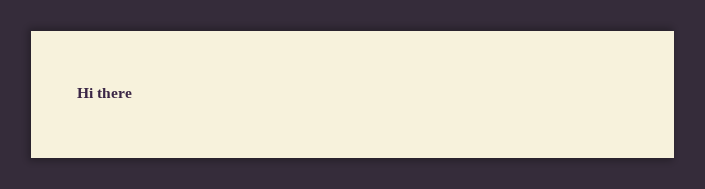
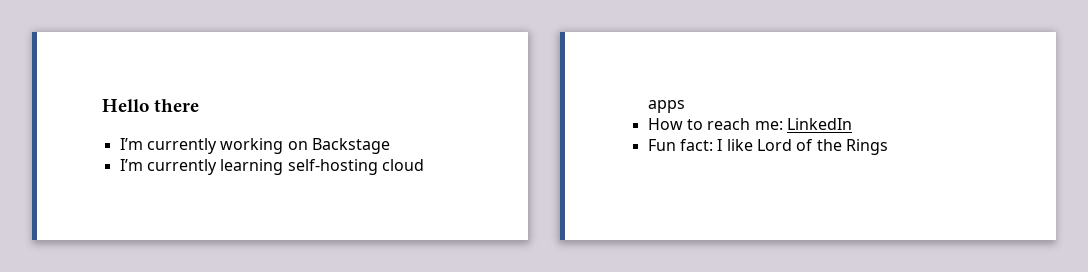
- Hi there
+ Hello there
+ I’m currently working on Backstage
+ I’m currently learning self-hosting cloud apps
+ How to reach me: LinkedIn
+ Fun fact: I like Lord of the Rings

